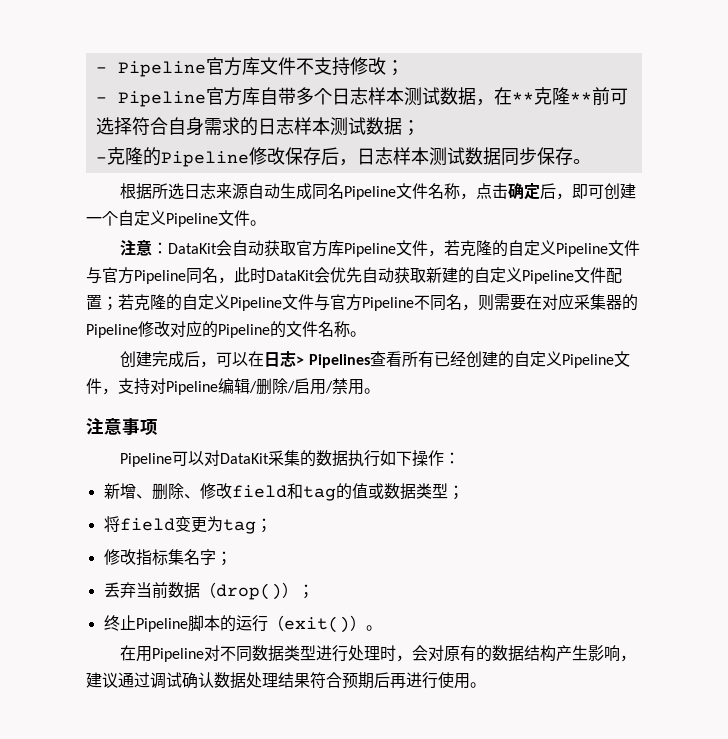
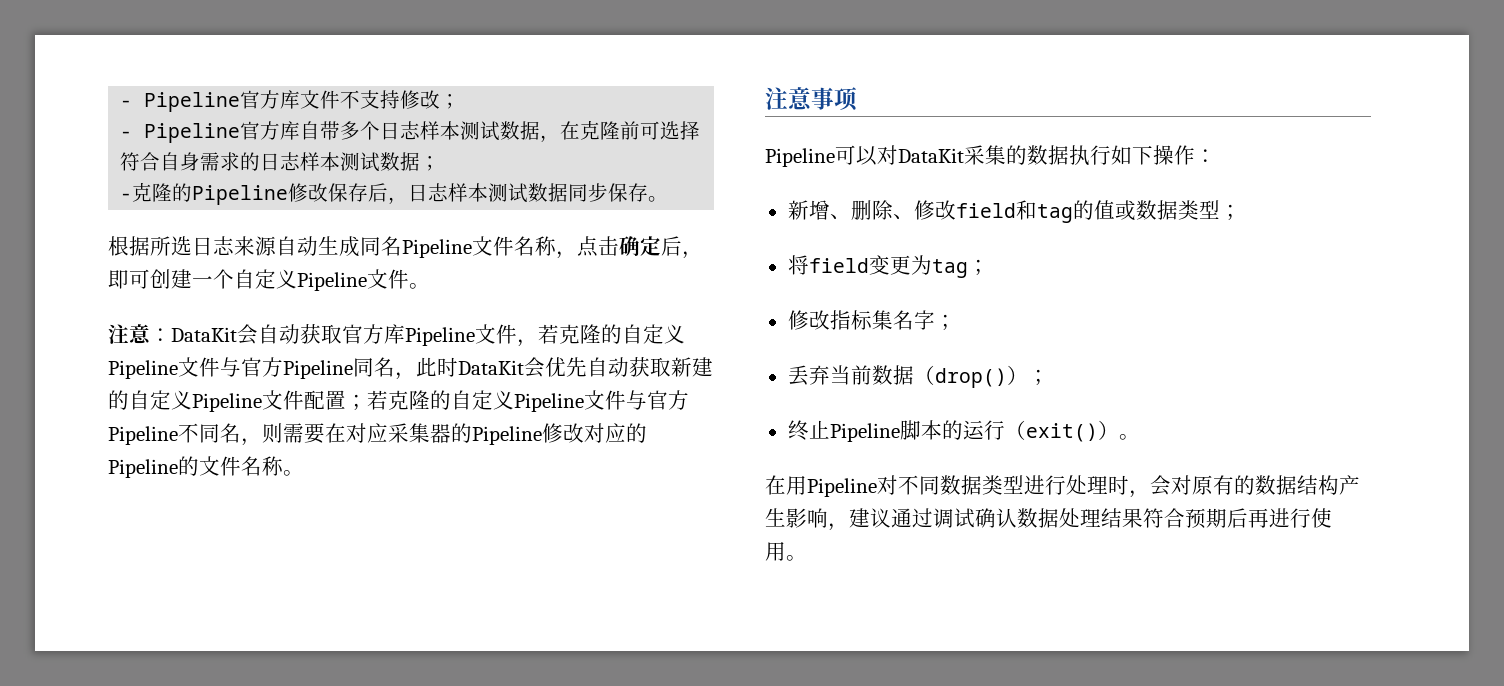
- - Pipeline官方库自带多个日志样本测试数据，在**克隆**前可选择符合自身需求的日志样本测试数据；
+ - Pipeline官方库自带多个日志样本测试数据，在克隆前可选择符合自身需求的日志样本测试数据；
- 创建完成后，可以在日志> Pipelines查看所有已经创建的自定义Pipeline文件，支持对Pipeline编辑/删除/启用/禁用。

